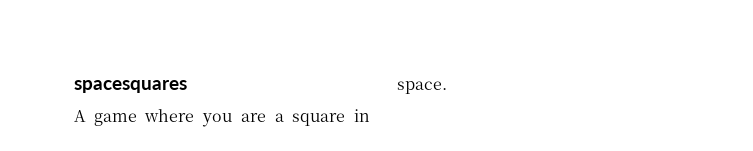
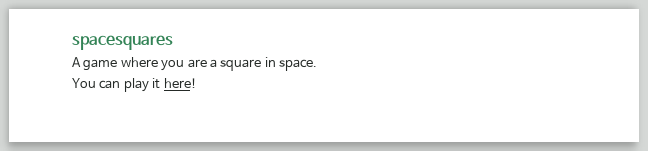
+ You can play it here!

